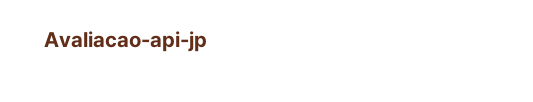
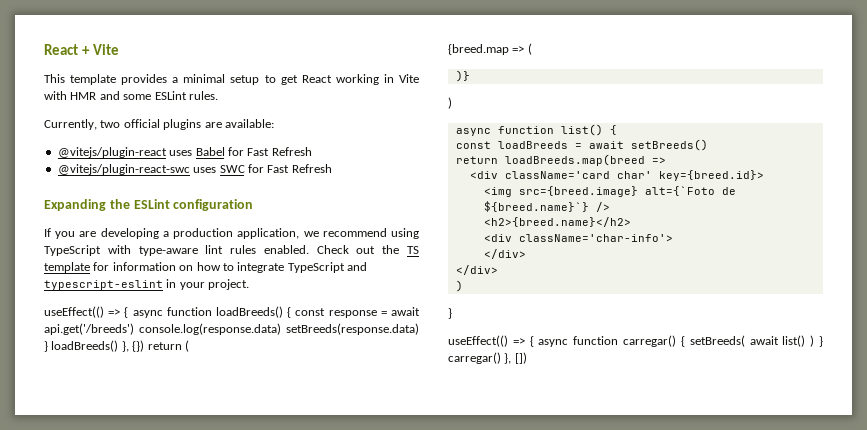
- Avaliacao-api-jp
+ React + Vite
+ This template provides a minimal setup to get React working in Vite with HMR and some ESLint rules.
+ Currently, two official plugins are available:
+ @vitejs/plugin-react uses Babel for Fast Refresh
+ @vitejs/plugin-react-swc uses SWC for Fast Refresh
+ Expanding the ESLint configuration
+ If you are developing a production application, we recommend using TypeScript with type-aware lint rules enabled. Check out the TS template for information on how to integrate TypeScript and typescript-eslint in your project.
+ useEffect(() => { async function loadBreeds() { const response = await api.get('/breeds') console.log(response.data) setBreeds(response.data) } loadBreeds() }, {}) return (
+ {breed.map => (
+ )}
+ )
+ async function list() {
+ const loadBreeds = await setBreeds()
+ return loadBreeds.map(breed =>
+ <div className='card char' key={breed.id}>
+ <img src={breed.image} alt={`Foto de ${breed.name}`} />
+ <h2>{breed.name}</h2>
+ <div className='char-info'>
+ </div>
+ </div>
+ )
+ }
+ useEffect(() => { async function carregar() { setBreeds( await list() ) } carregar() }, [])

